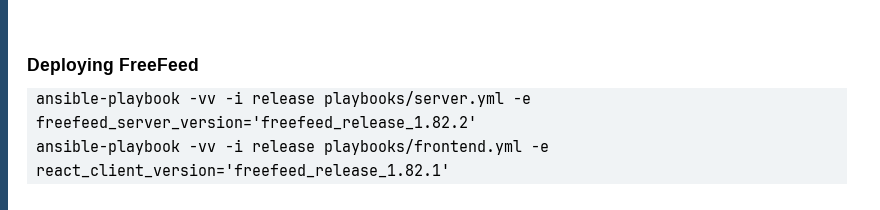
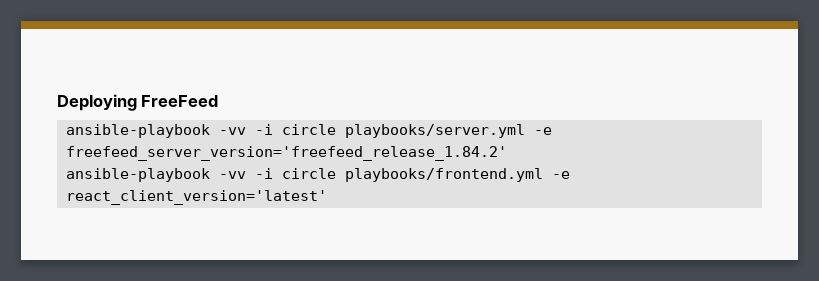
- ansible-playbook -vv -i release playbooks/server.yml -e freefeed_server_version='freefeed_release_1.82.2'
- ansible-playbook -vv -i release playbooks/frontend.yml -e react_client_version='freefeed_release_1.82.1'
+ ansible-playbook -vv -i circle playbooks/server.yml -e freefeed_server_version='freefeed_release_1.84.2'
+ ansible-playbook -vv -i circle playbooks/frontend.yml -e react_client_version='latest'

